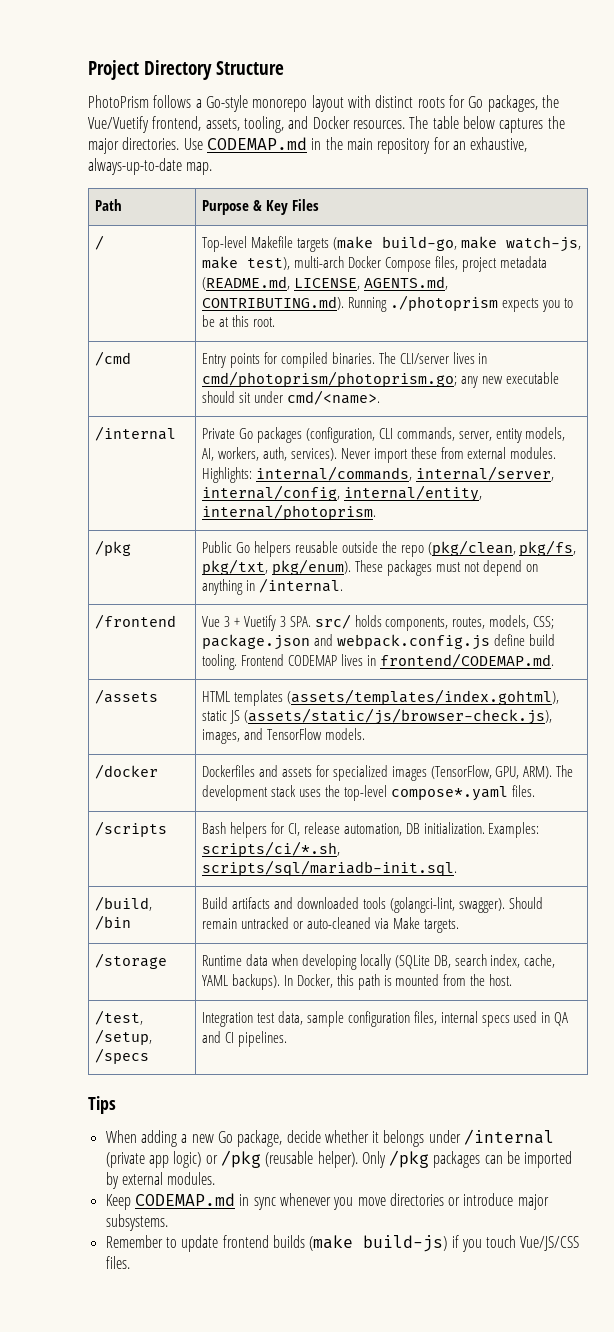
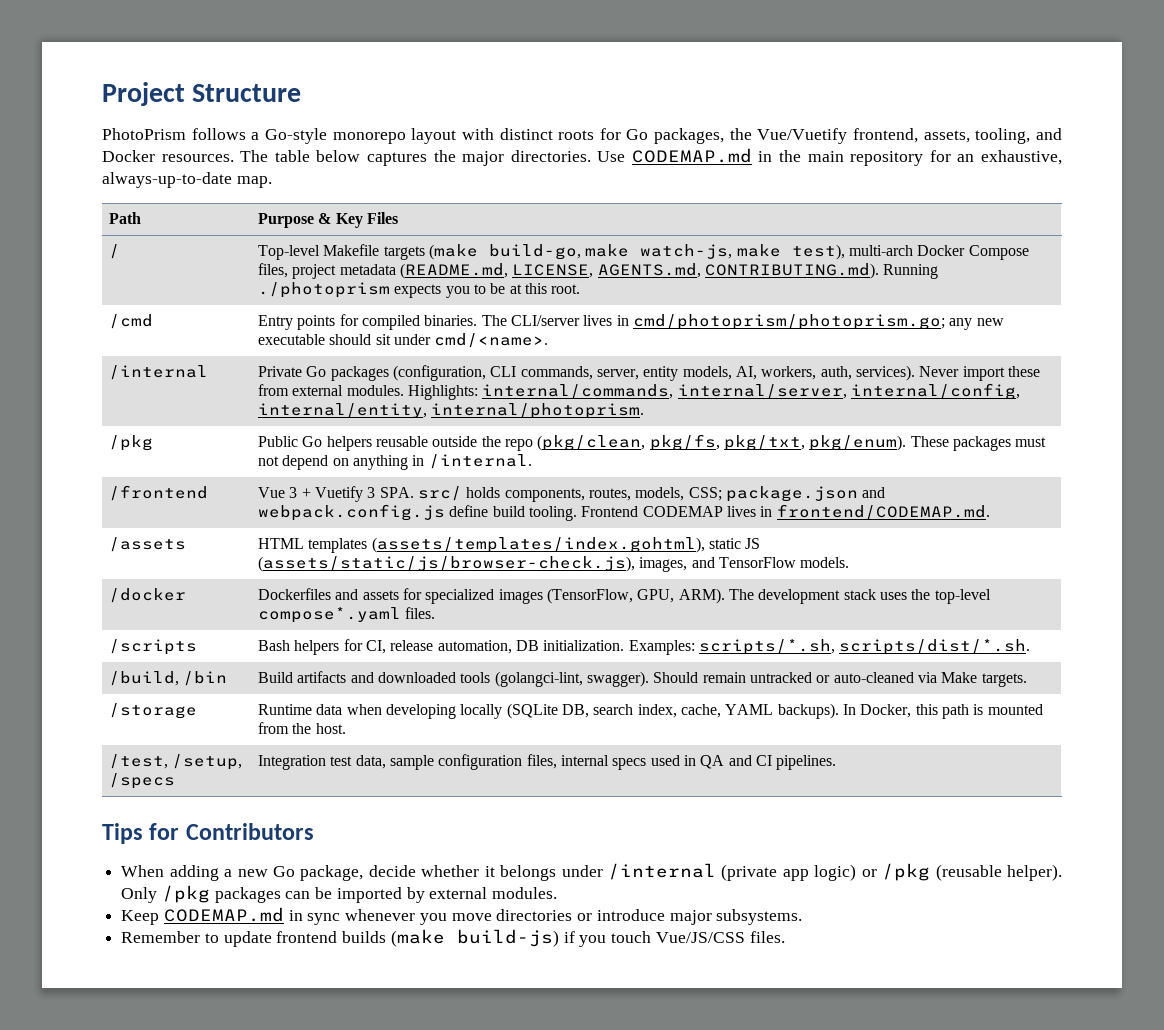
- Project Directory Structure
+ Project Structure
- /scripts | Bash helpers for CI, release automation, DB initialization. Examples: scripts/ci/*.sh, scripts/sql/mariadb-init.sql.
+ /scripts | Bash helpers for CI, release automation, DB initialization. Examples: scripts/*.sh, scripts/dist/*.sh.
- Tips
+ Tips for Contributors

